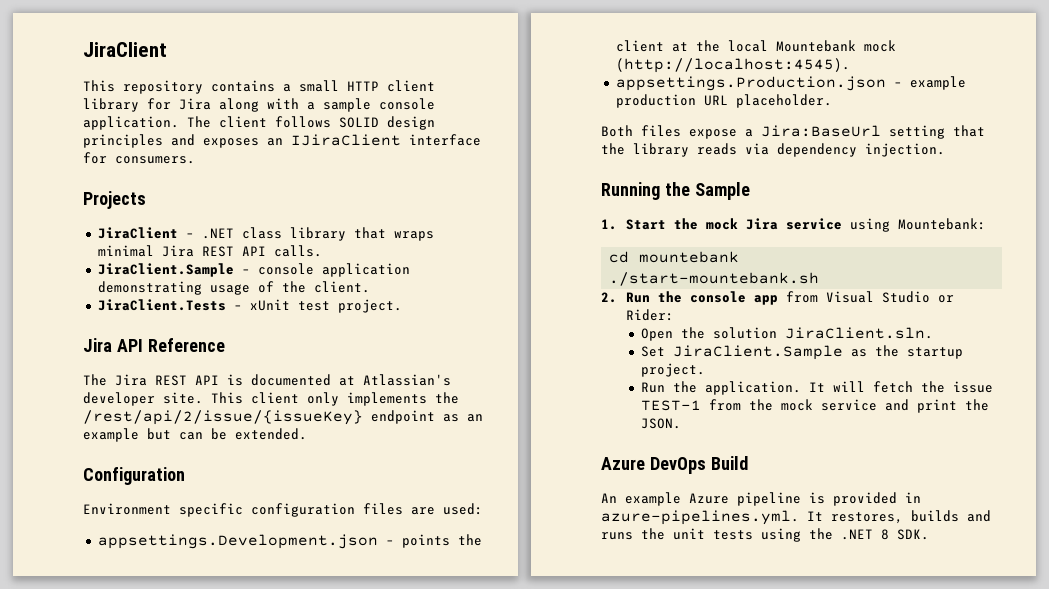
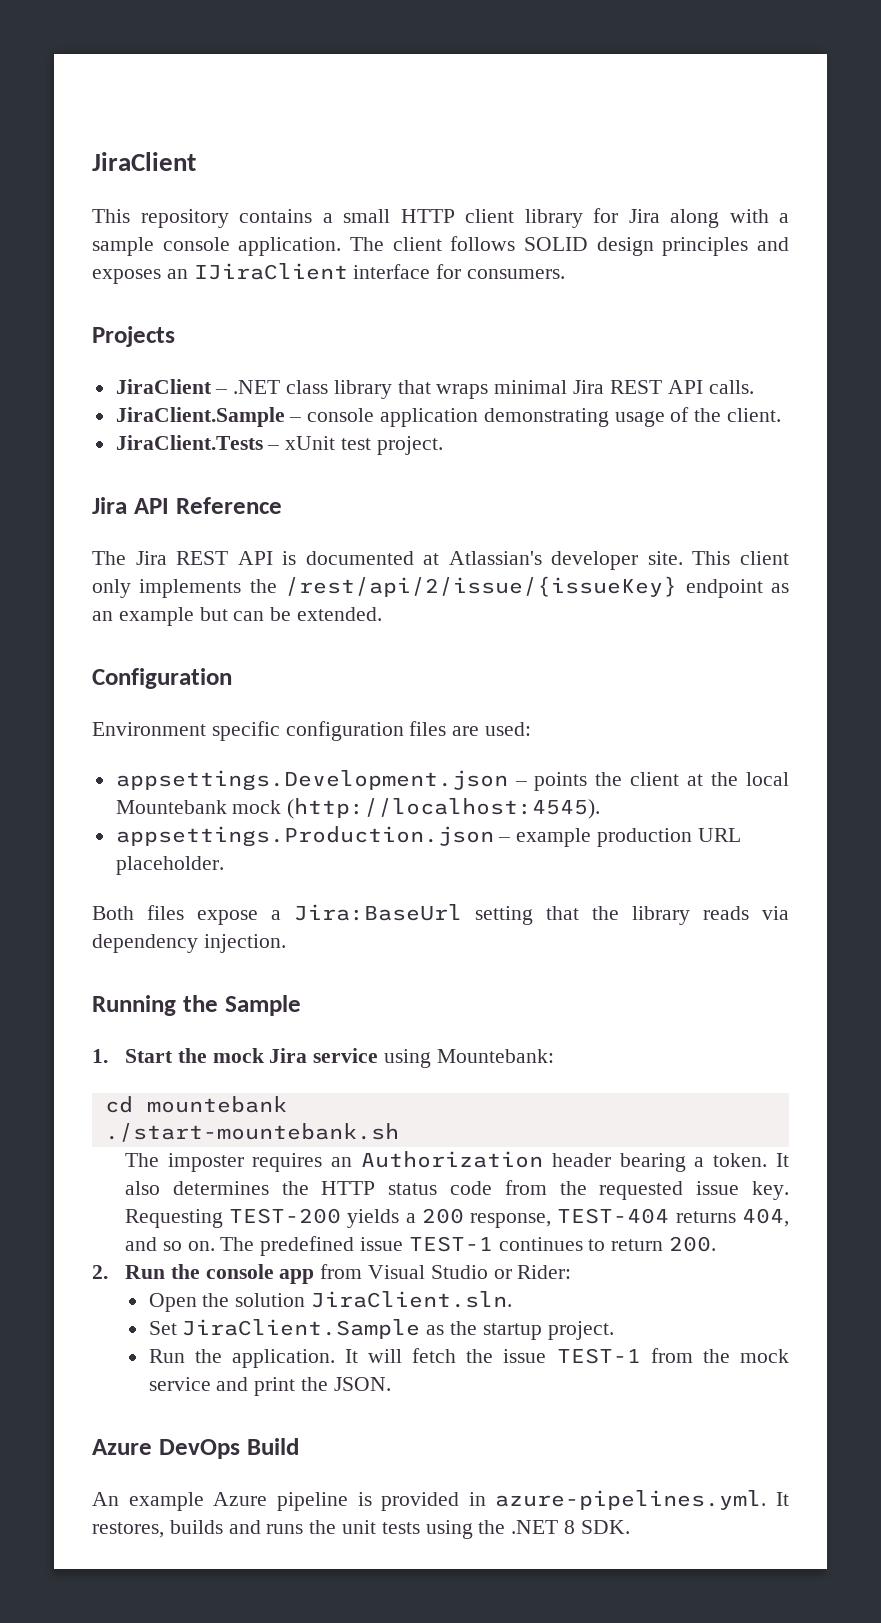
+ The imposter requires an Authorization header bearing a token. It also determines the HTTP status code from the requested issue key. Requesting TEST-200 yields a 200 response, TEST-404 returns 404, and so on. The predefined issue TEST-1 continues to return 200.

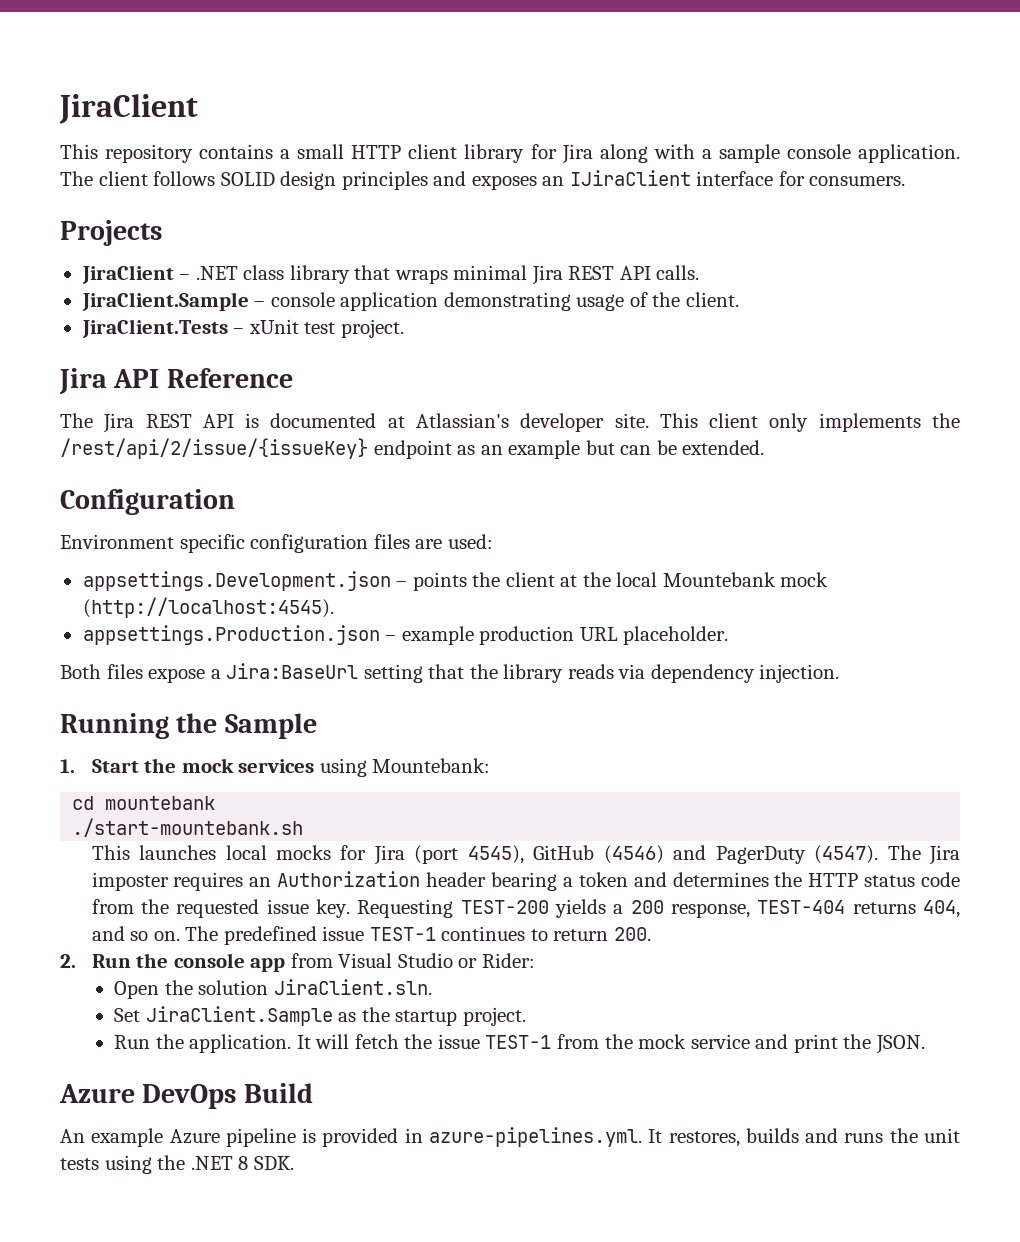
- 1. Start the mock Jira service using Mountebank:
+ 1. Start the mock services using Mountebank:
- The imposter requires an Authorization header bearing a token. It also determines the HTTP status code from the requested issue key.
+ This launches local mocks for Jira (port 4545), GitHub (4546) and PagerDuty (4547). The Jira imposter requires an Authorization header bearing a token and determines the HTTP status code from the requested issue key.

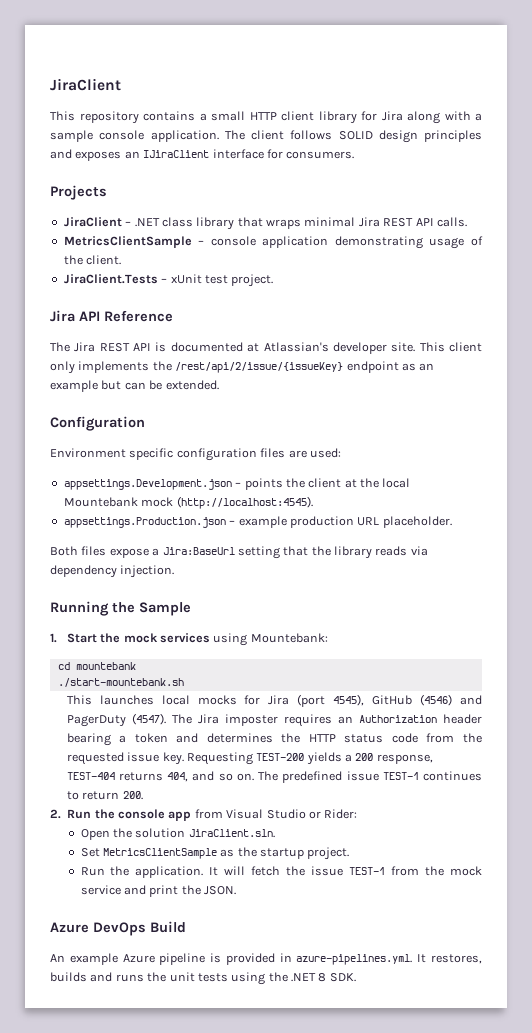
- JiraClient.Sample – console application demonstrating usage of the client.
+ MetricsClientSample – console application demonstrating usage of the client.
- Set JiraClient.Sample as the startup project.
+ Set MetricsClientSample as the startup project.

